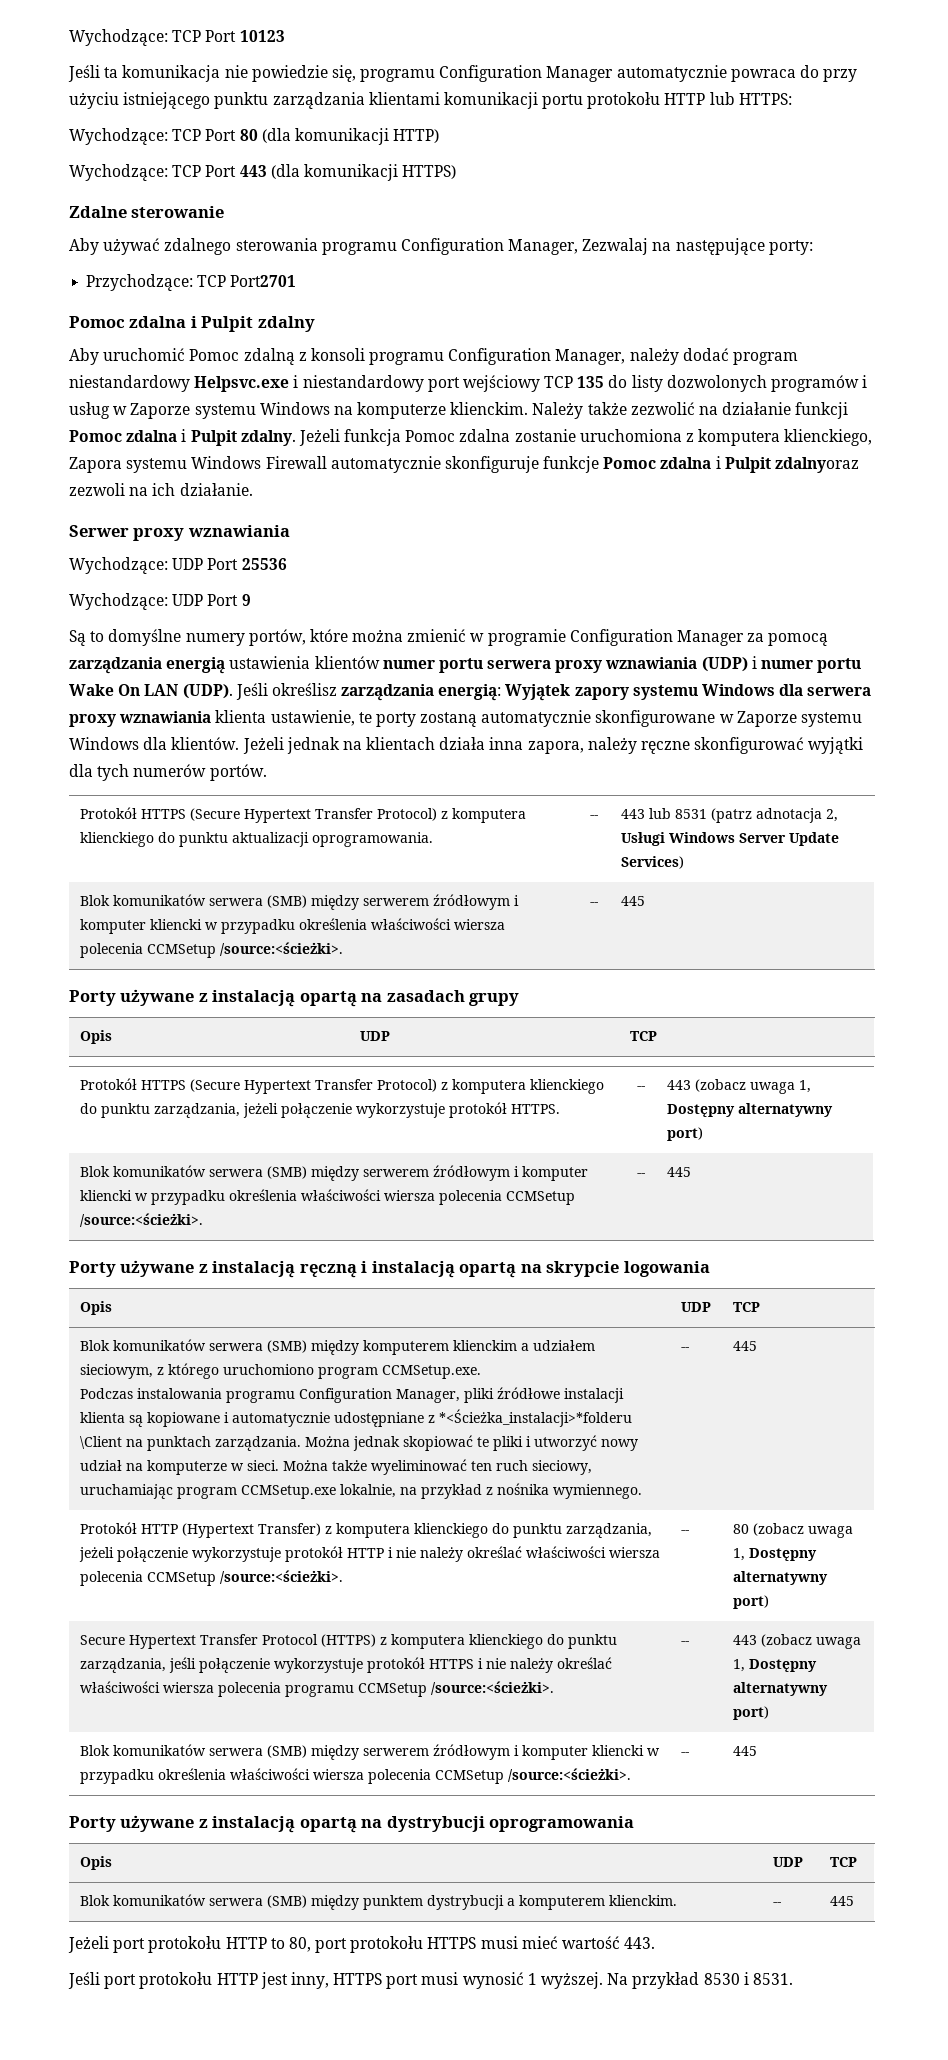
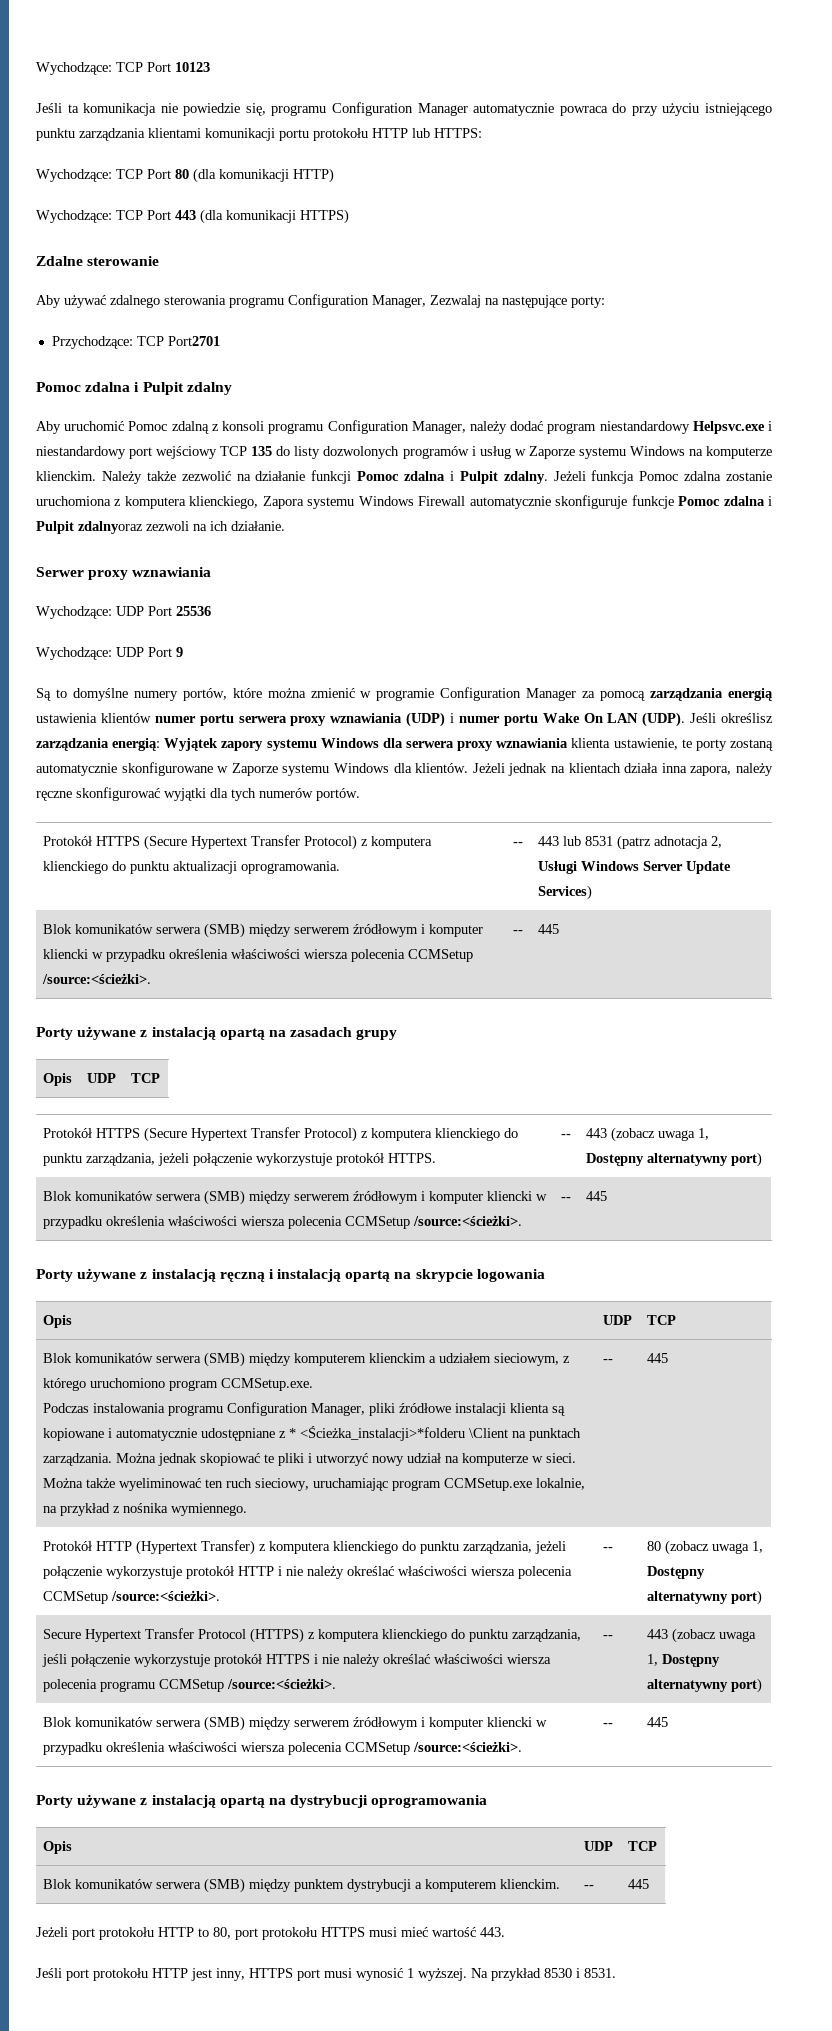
- Podczas instalowania programu Configuration Manager, pliki źródłowe instalacji klienta są kopiowane i automatycznie udostępniane z *<Ścieżka_instalacji>*folderu \Client na punktach zarządzania.
+ Podczas instalowania programu Configuration Manager, pliki źródłowe instalacji klienta są kopiowane i automatycznie udostępniane z * <Ścieżka_instalacji>*folderu \Client na punktach zarządzania.

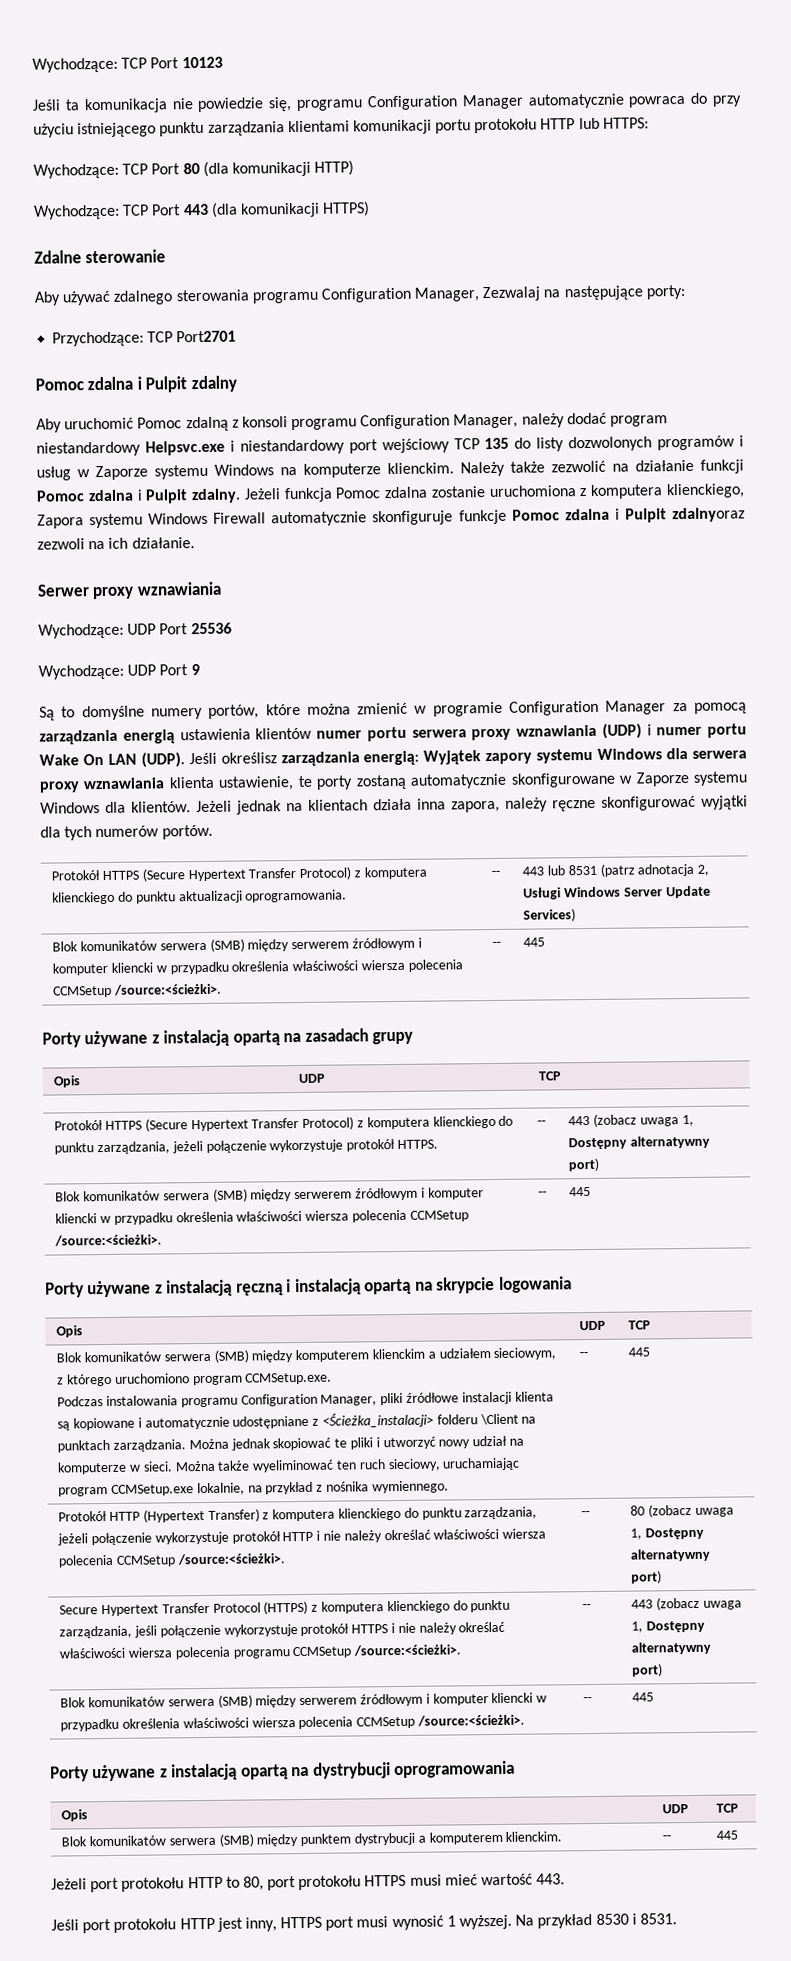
- Podczas instalowania programu Configuration Manager, pliki źródłowe instalacji klienta są kopiowane i automatycznie udostępniane z * <Ścieżka_instalacji>*folderu \Client na punktach zarządzania.
+ Podczas instalowania programu Configuration Manager, pliki źródłowe instalacji klienta są kopiowane i automatycznie udostępniane z <Ścieżka_instalacji> folderu \Client na punktach zarządzania.

